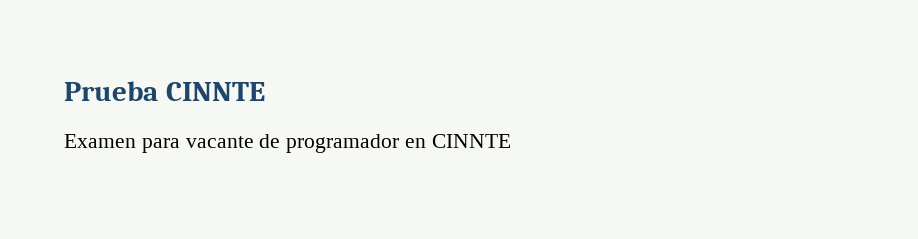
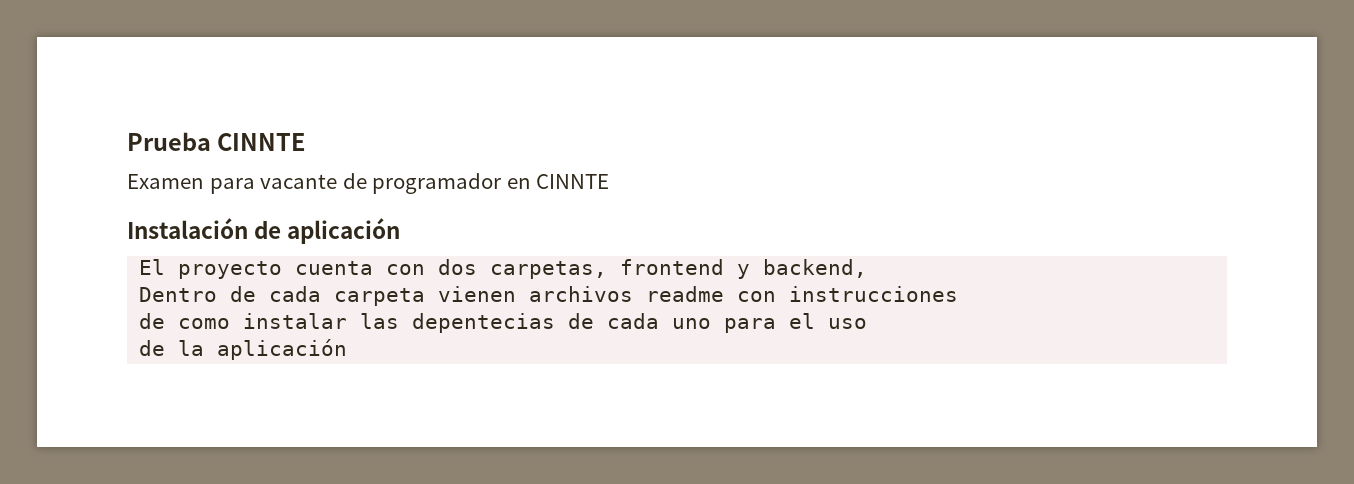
+ Instalación de aplicación
+ El proyecto cuenta con dos carpetas, frontend y backend,
+ Dentro de cada carpeta vienen archivos readme con instrucciones
+ de como instalar las depentecias de cada uno para el uso
+ de la aplicación

